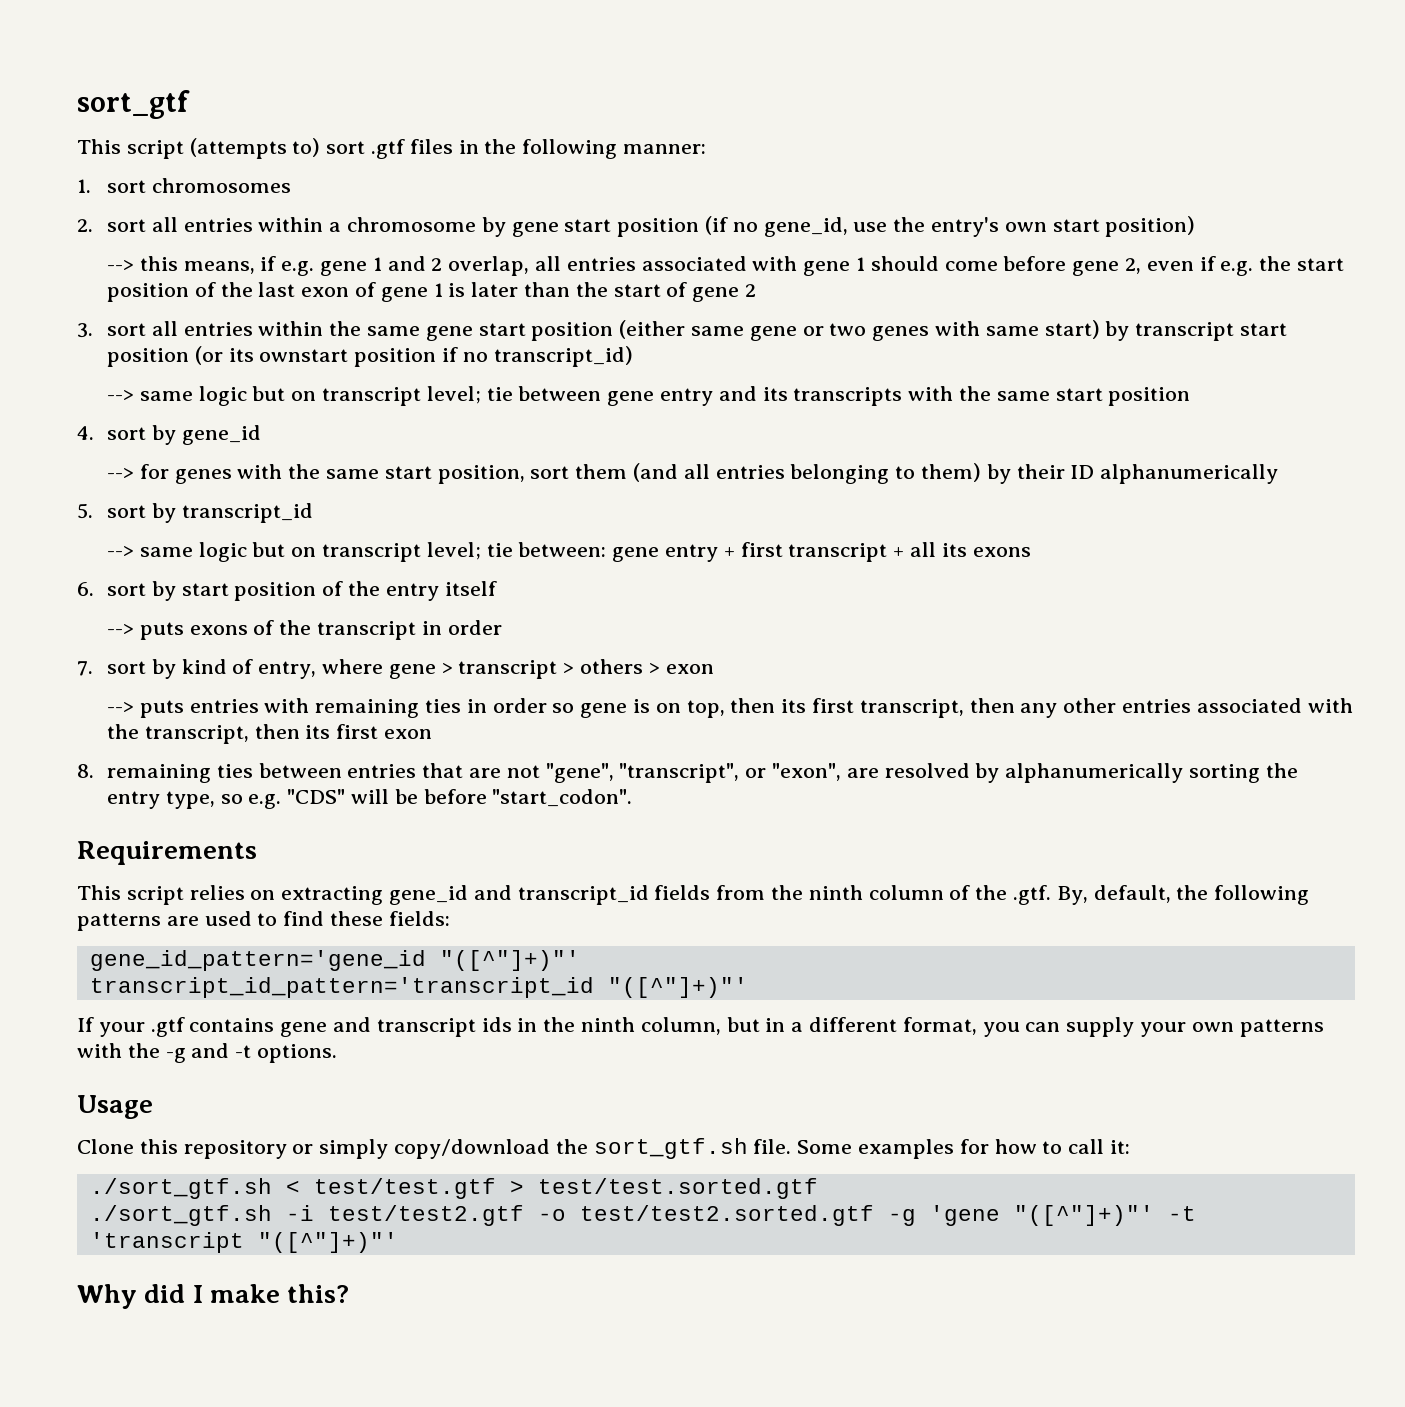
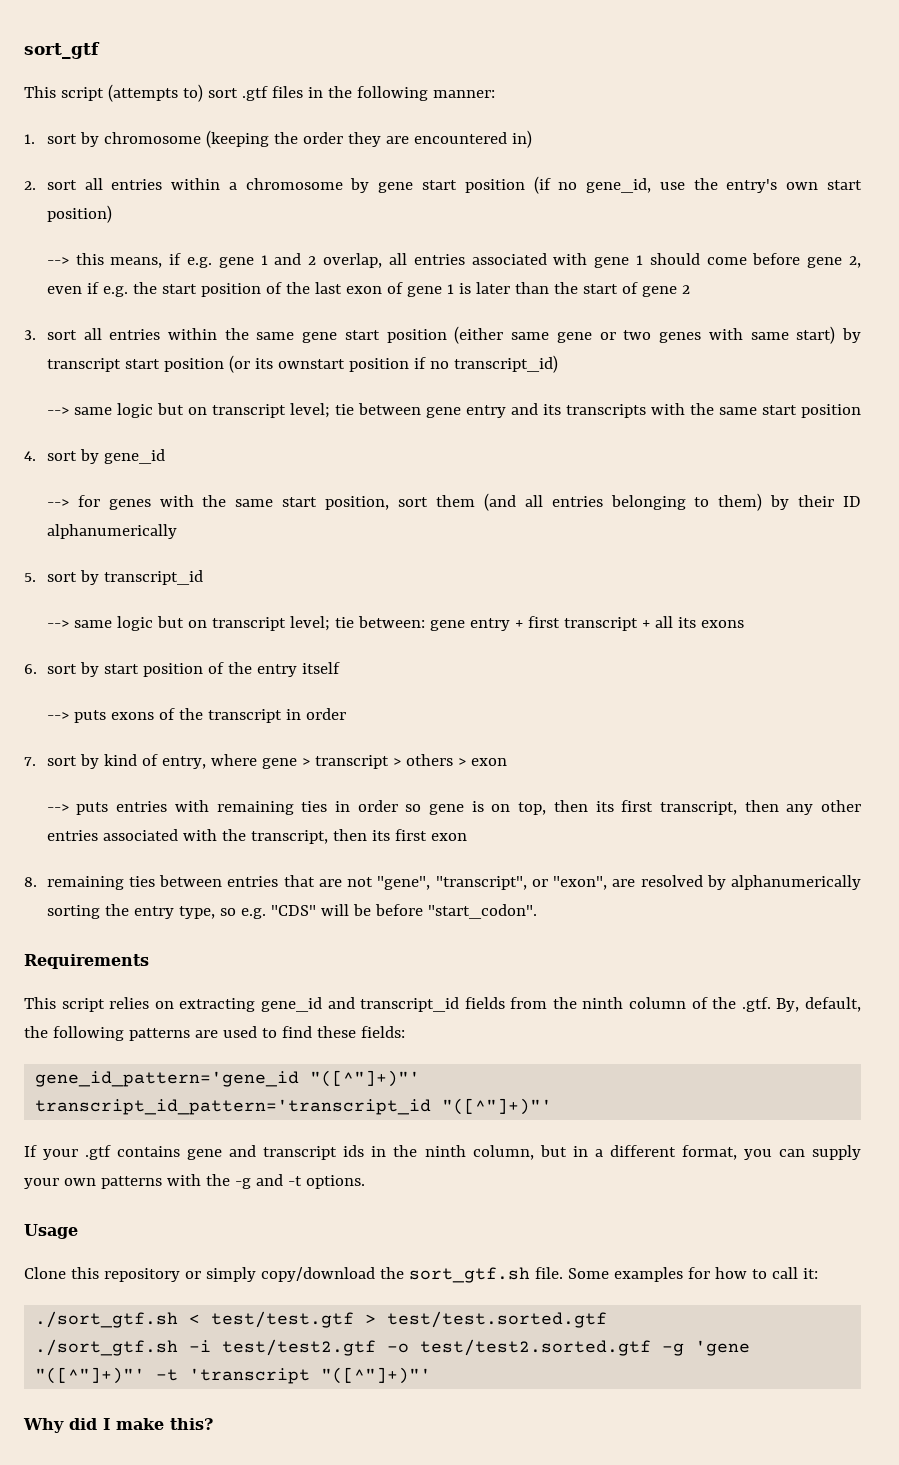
- 1. sort chromosomes
+ 1. sort by chromosome (keeping the order they are encountered in)

